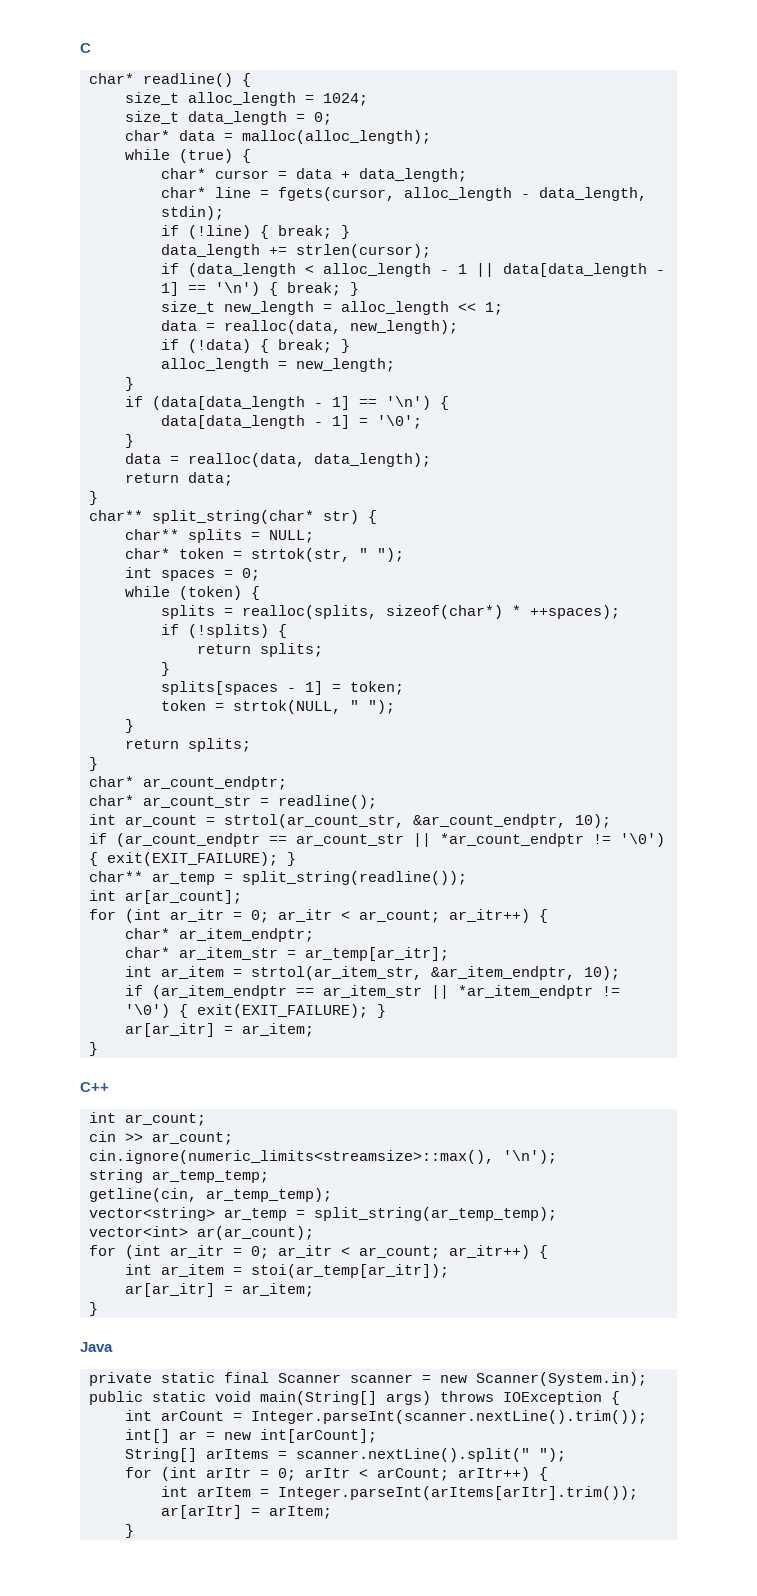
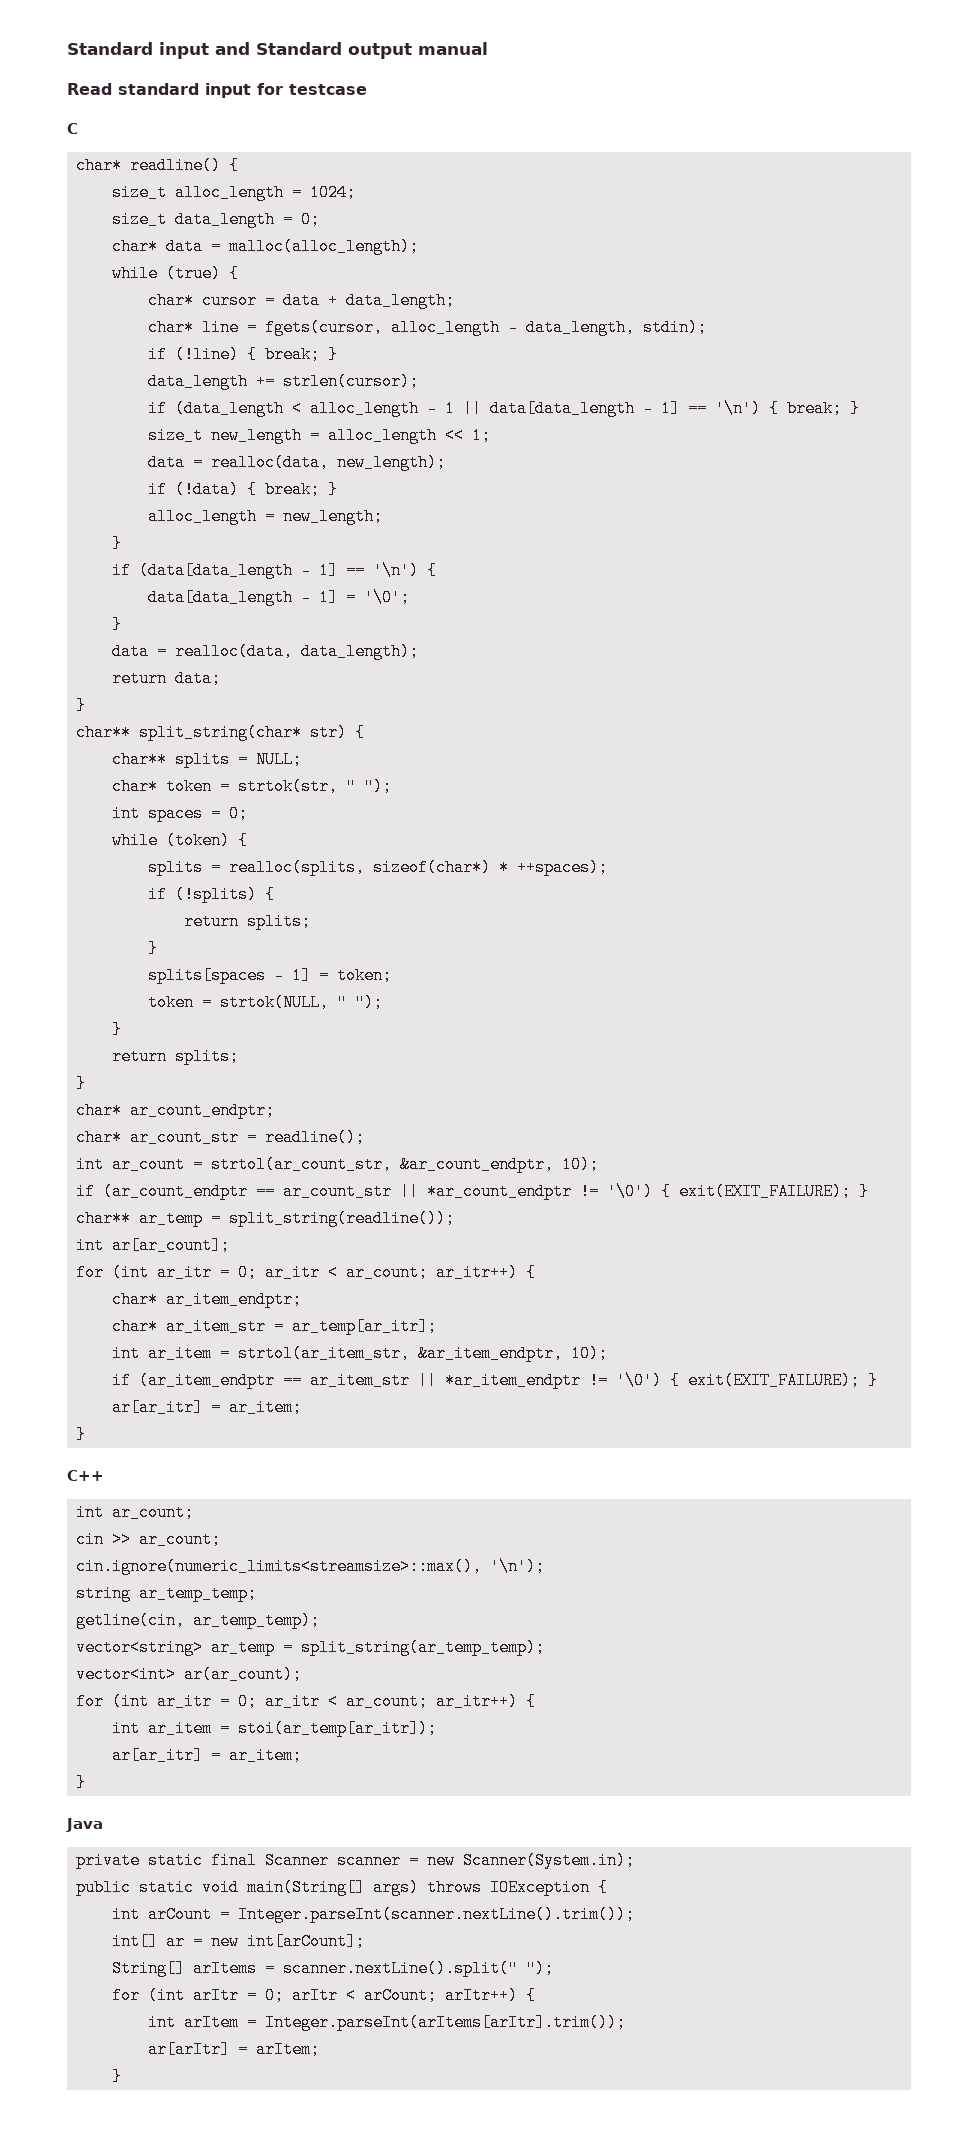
+ Standard input and Standard output manual
+ Read standard input for testcase

